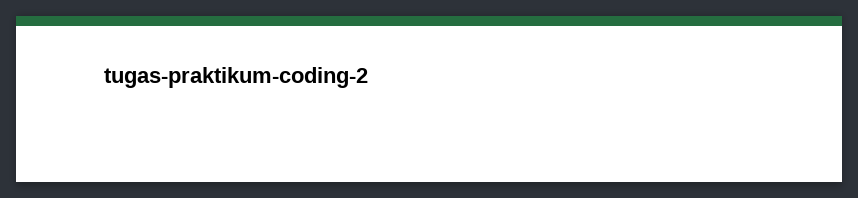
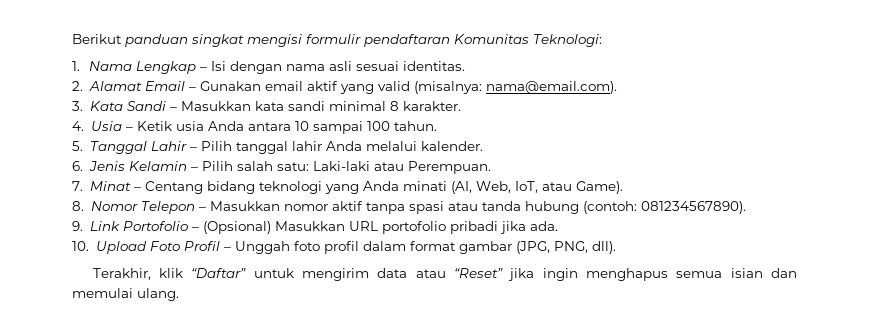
- tugas-praktikum-coding-2
+ Berikut panduan singkat mengisi formulir pendaftaran Komunitas Teknologi:
+ 1. Nama Lengkap – Isi dengan nama asli sesuai identitas.
+ 2. Alamat Email – Gunakan email aktif yang valid (misalnya: nama@email.com).
+ 3. Kata Sandi – Masukkan kata sandi minimal 8 karakter.
+ 4. Usia – Ketik usia Anda antara 10 sampai 100 tahun.
+ 5. Tanggal Lahir – Pilih tanggal lahir Anda melalui kalender.
+ 6. Jenis Kelamin – Pilih salah satu: Laki-laki atau Perempuan.
+ 7. Minat – Centang bidang teknologi yang Anda minati (AI, Web, IoT, atau Game).
+ 8. Nomor Telepon – Masukkan nomor aktif tanpa spasi atau tanda hubung (contoh: 081234567890).
+ 9. Link Portofolio – (Opsional) Masukkan URL portofolio pribadi jika ada.
+ 10. Upload Foto Profil – Unggah foto profil dalam format gambar (JPG, PNG, dll).
+ Terakhir, klik “Daftar” untuk mengirim data atau “Reset” jika ingin menghapus semua isian dan memulai ulang.

